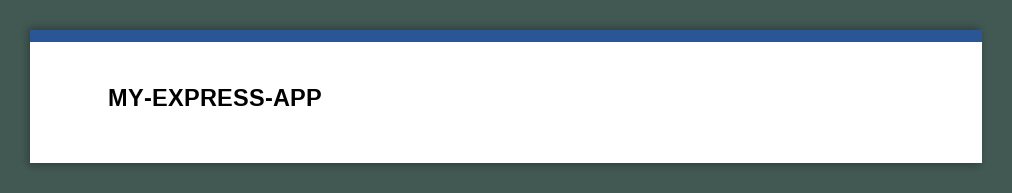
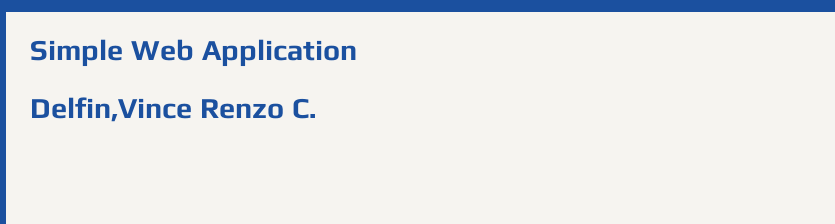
- MY-EXPRESS-APP
+ Simple Web Application
+ Delfin,Vince Renzo C.

